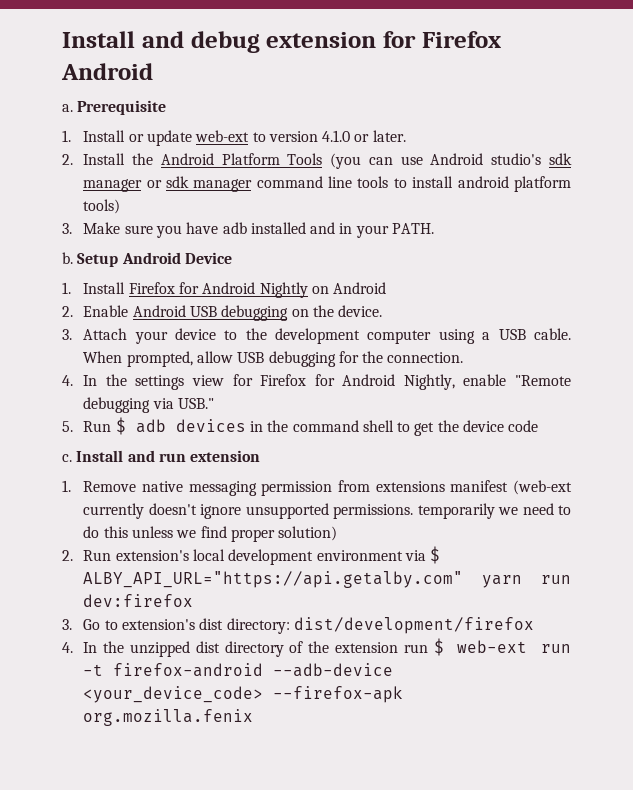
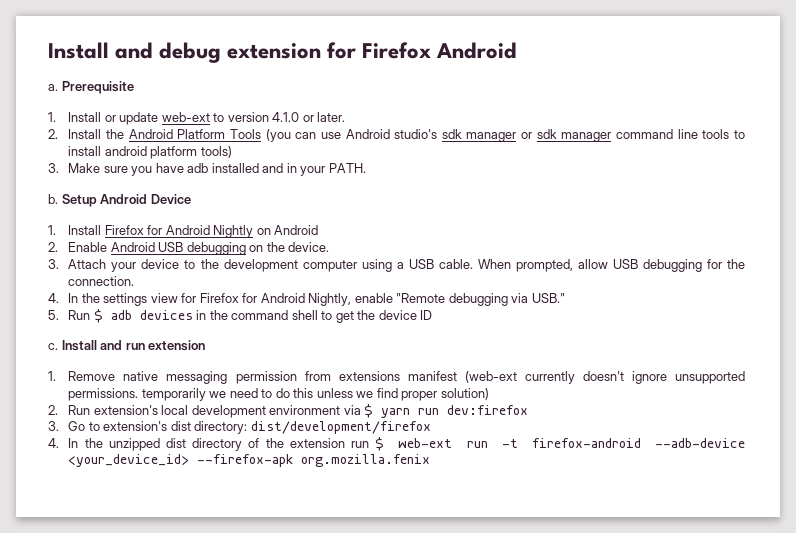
- 5. Run $ adb devices in the command shell to get the device code
+ 5. Run $ adb devices in the command shell to get the device ID
- 2. Run extension's local development environment via $ ALBY_API_URL="https://api.getalby.com" yarn run dev:firefox
+ 2. Run extension's local development environment via $ yarn run dev:firefox
- 4. In the unzipped dist directory of the extension run $ web-ext run -t firefox-android --adb-device <your_device_code> --firefox-apk org.mozilla.fenix
+ 4. In the unzipped dist directory of the extension run $ web-ext run -t firefox-android --adb-device <your_device_id> --firefox-apk org.mozilla.fenix

